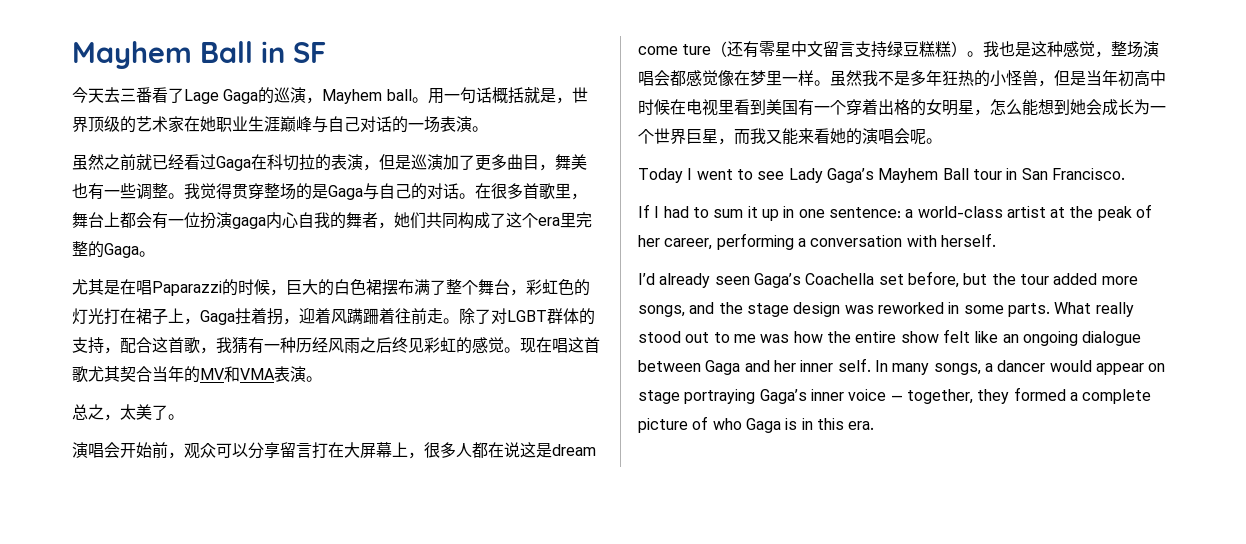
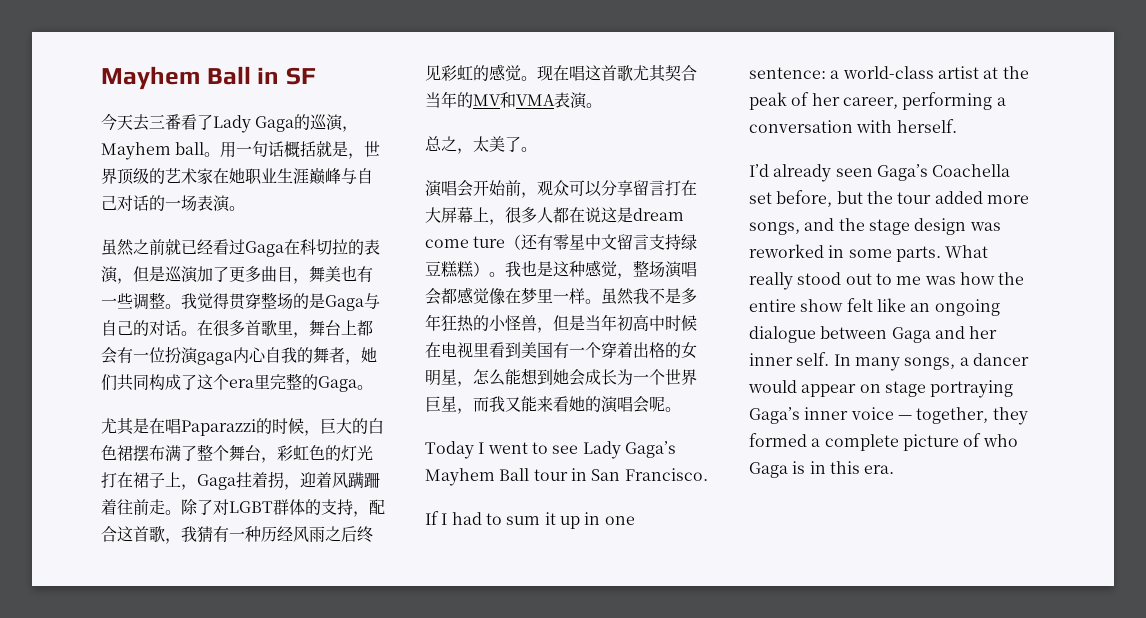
- 今天去三番看了Lage Gaga的巡演，Mayhem ball。
+ 今天去三番看了Lady Gaga的巡演，Mayhem ball。

